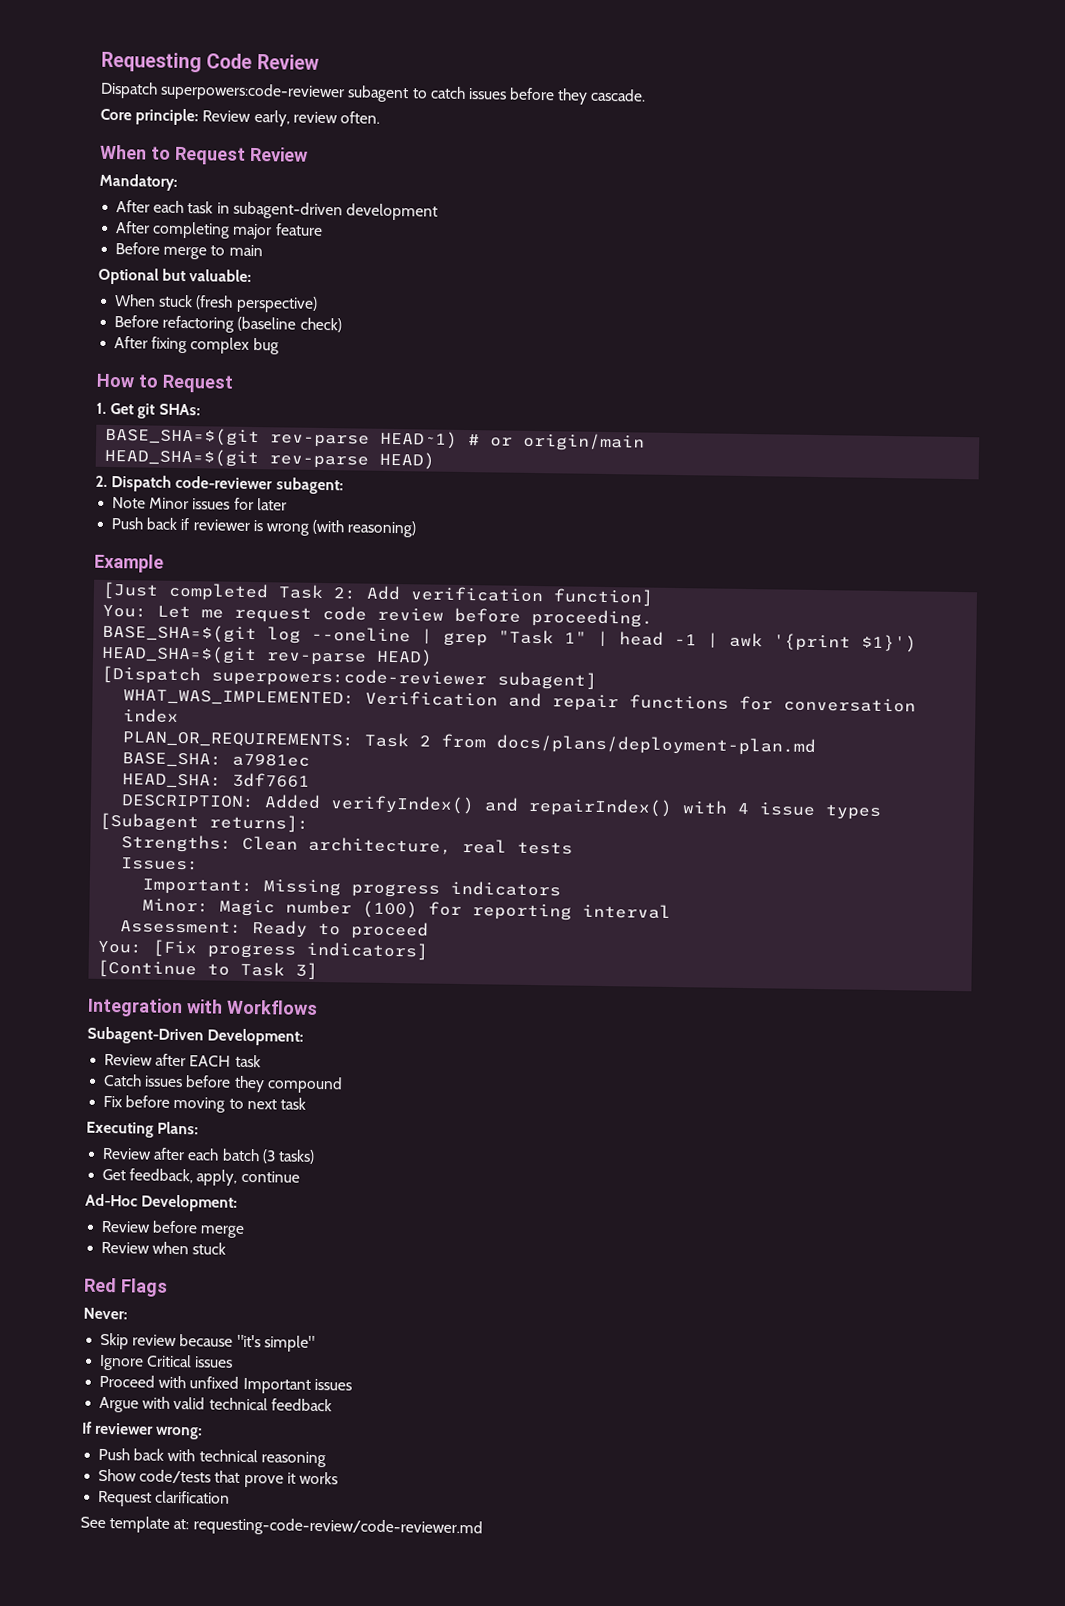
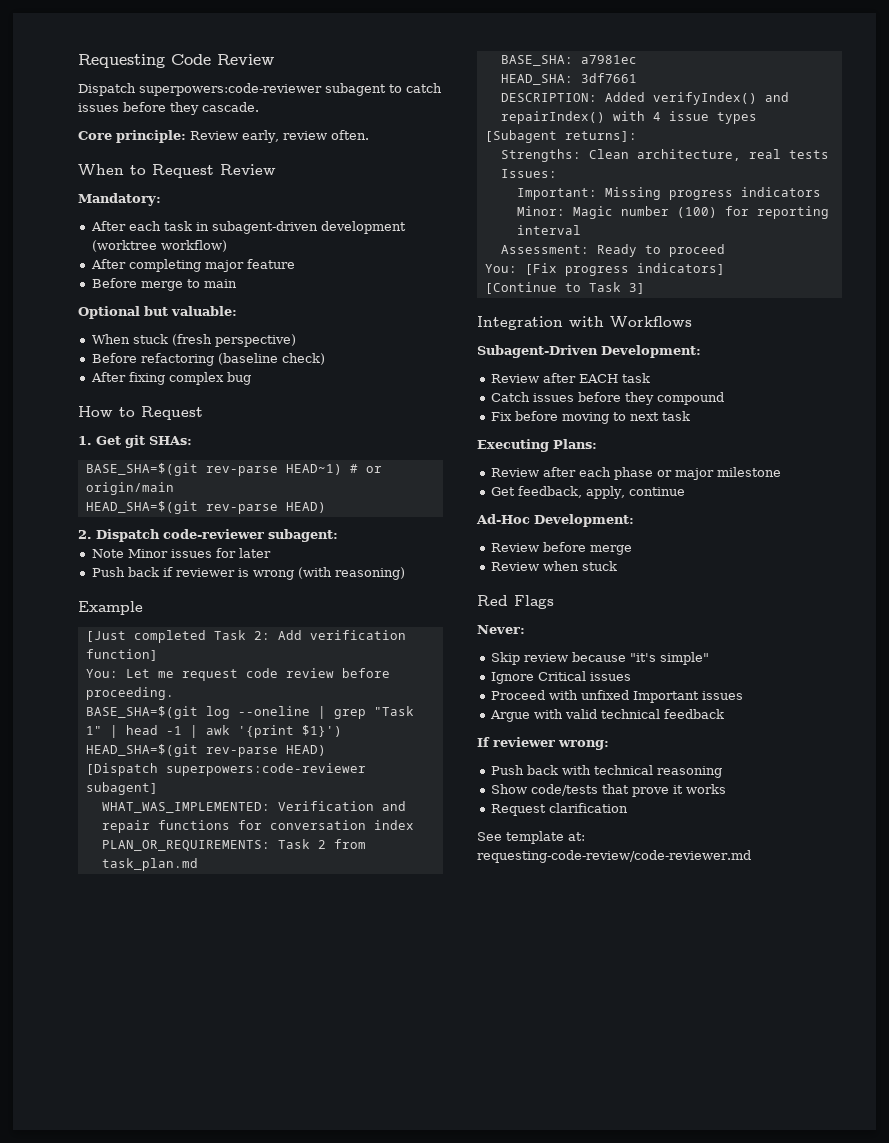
- After each task in subagent-driven development
+ After each task in subagent-driven development (worktree workflow)
- PLAN_OR_REQUIREMENTS: Task 2 from docs/plans/deployment-plan.md
+ PLAN_OR_REQUIREMENTS: Task 2 from task_plan.md
- Review after each batch (3 tasks)
+ Review after each phase or major milestone

